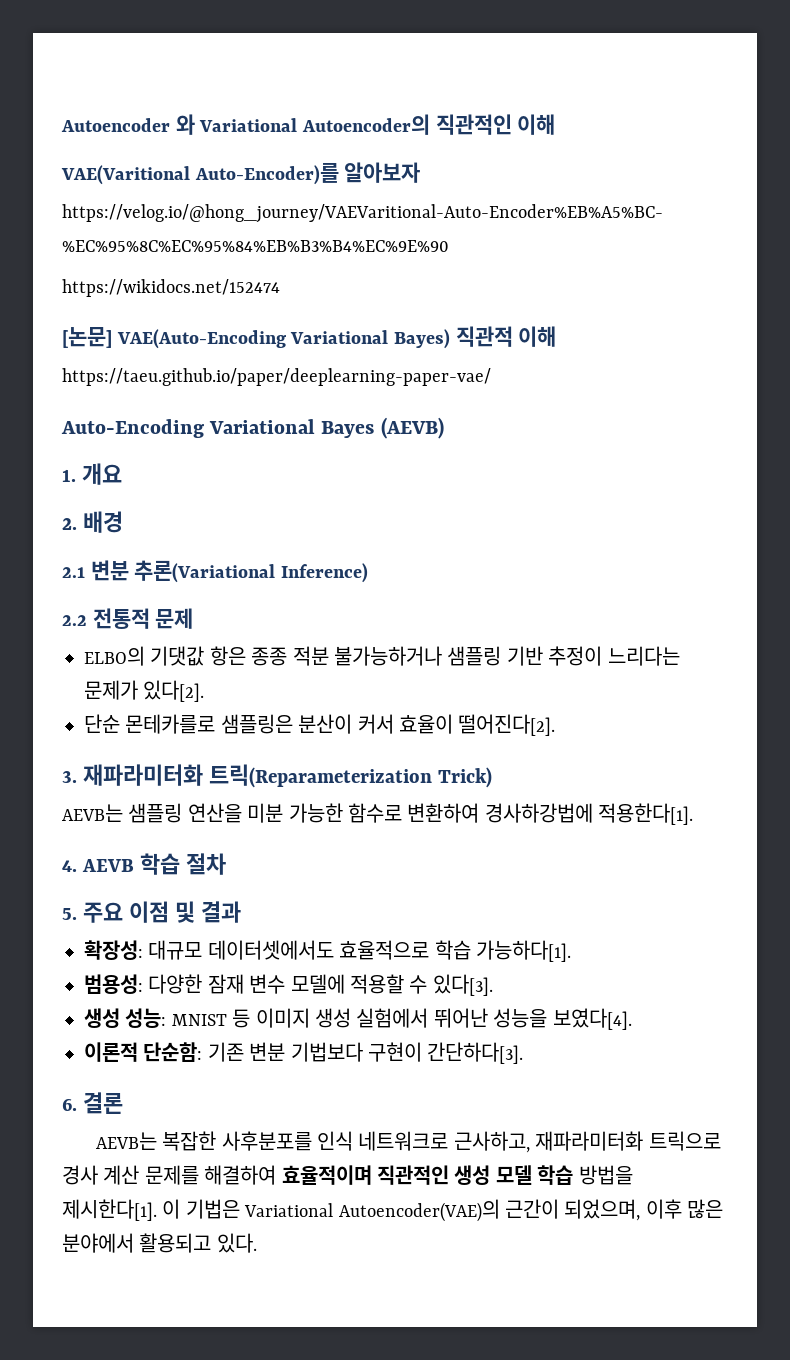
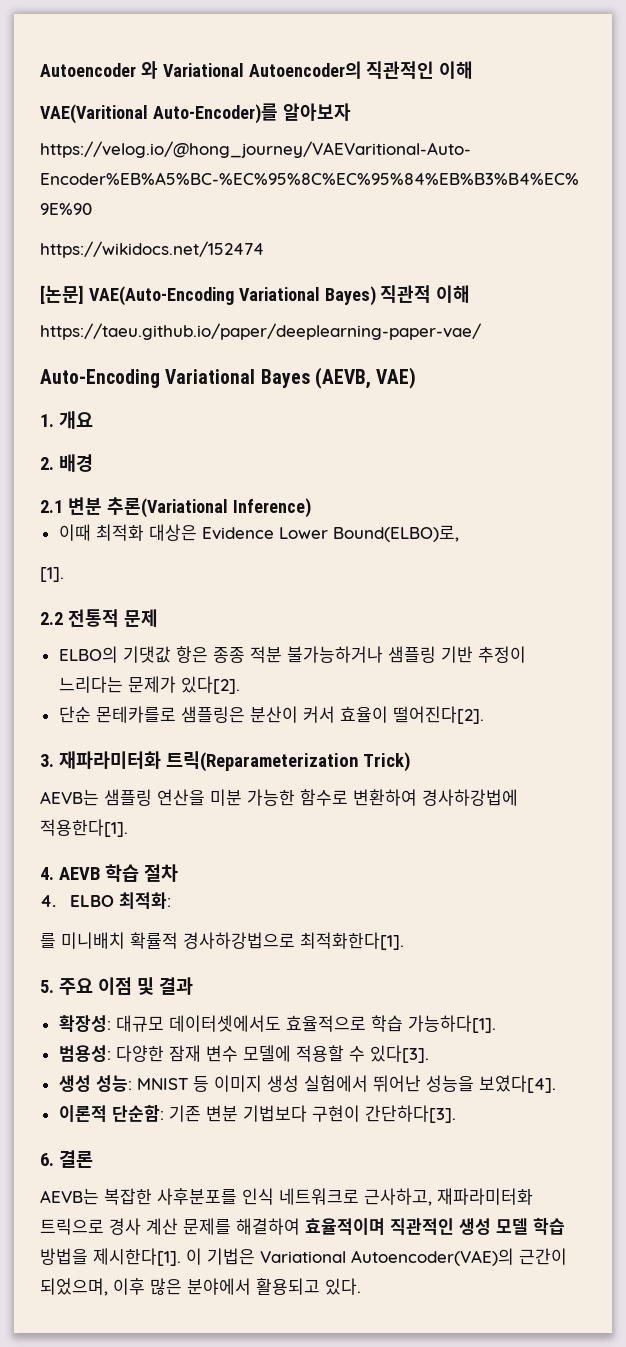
- Auto-Encoding Variational Bayes (AEVB)
+ Auto-Encoding Variational Bayes (AEVB, VAE)
+ 이때 최적화 대상은 Evidence Lower Bound(ELBO)로,
+ [1].
+ 4. ELBO 최적화:
+ 를 미니배치 확률적 경사하강법으로 최적화한다[1].

